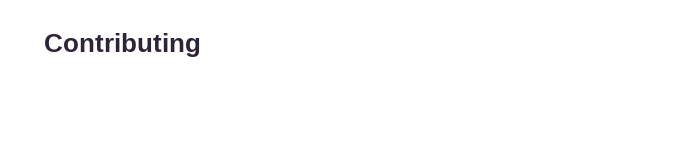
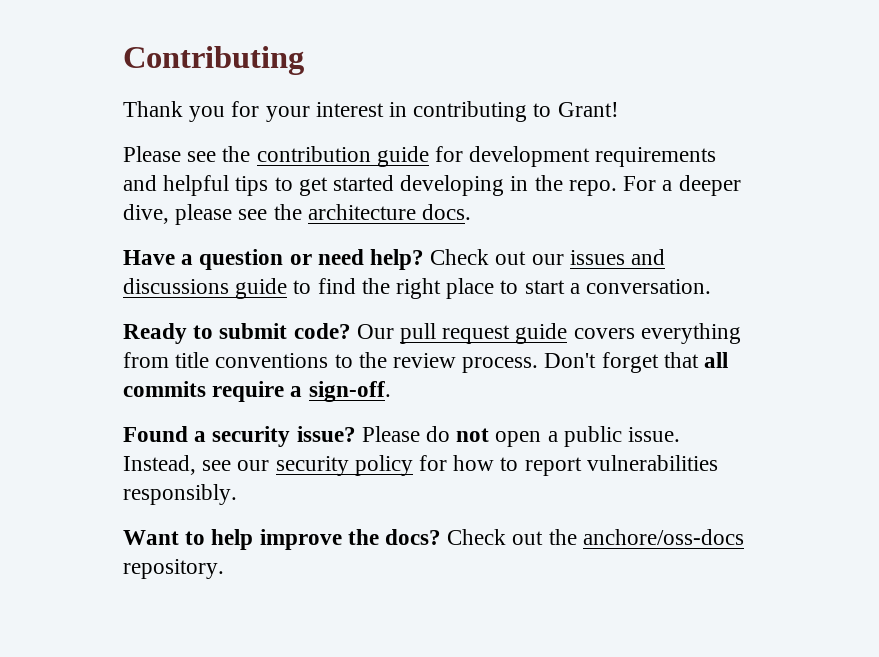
+ Thank you for your interest in contributing to Grant!
+ Please see the contribution guide for development requirements and helpful tips to get started developing in the repo. For a deeper dive, please see the architecture docs.
+ Have a question or need help? Check out our issues and discussions guide to find the right place to start a conversation.
+ Ready to submit code? Our pull request guide covers everything from title conventions to the review process. Don't forget that all commits require a sign-off.
+ Found a security issue? Please do not open a public issue. Instead, see our security policy for how to report vulnerabilities responsibly.
+ Want to help improve the docs? Check out the anchore/oss-docs repository.

